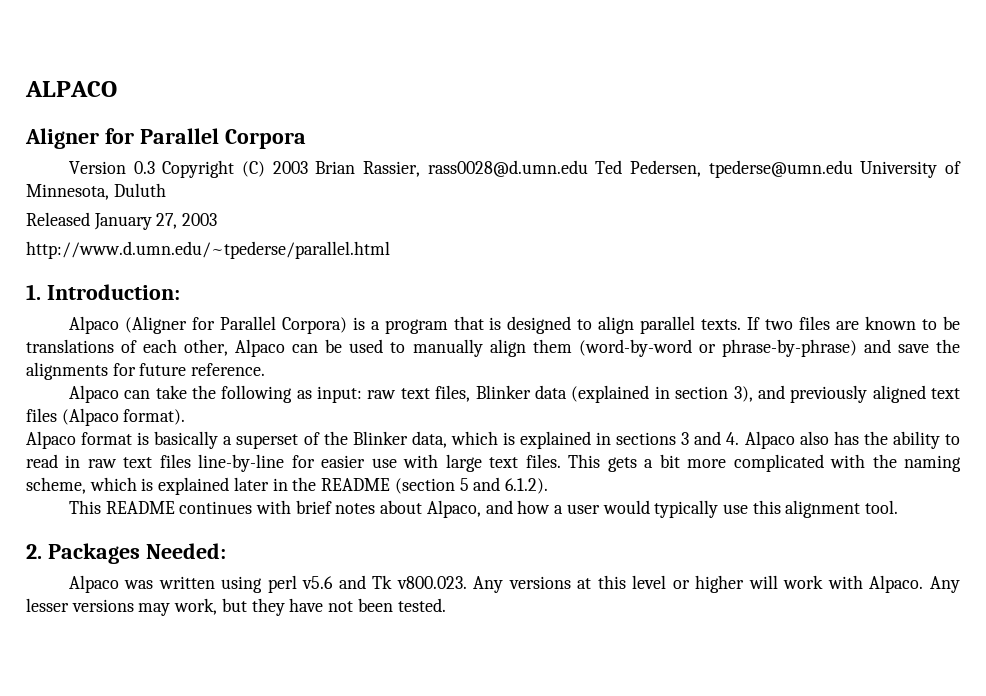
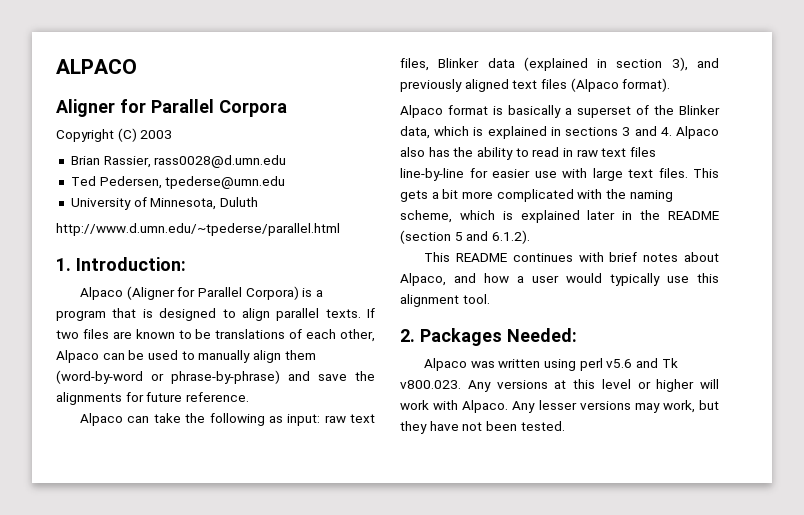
- Version 0.3 Copyright (C) 2003 Brian Rassier, rass0028@d.umn.edu Ted Pedersen, tpederse@umn.edu University of Minnesota, Duluth
+ Copyright (C) 2003
+ Brian Rassier, rass0028@d.umn.edu
+ Ted Pedersen, tpederse@umn.edu
+ University of Minnesota, Duluth
- Released January 27, 2003

